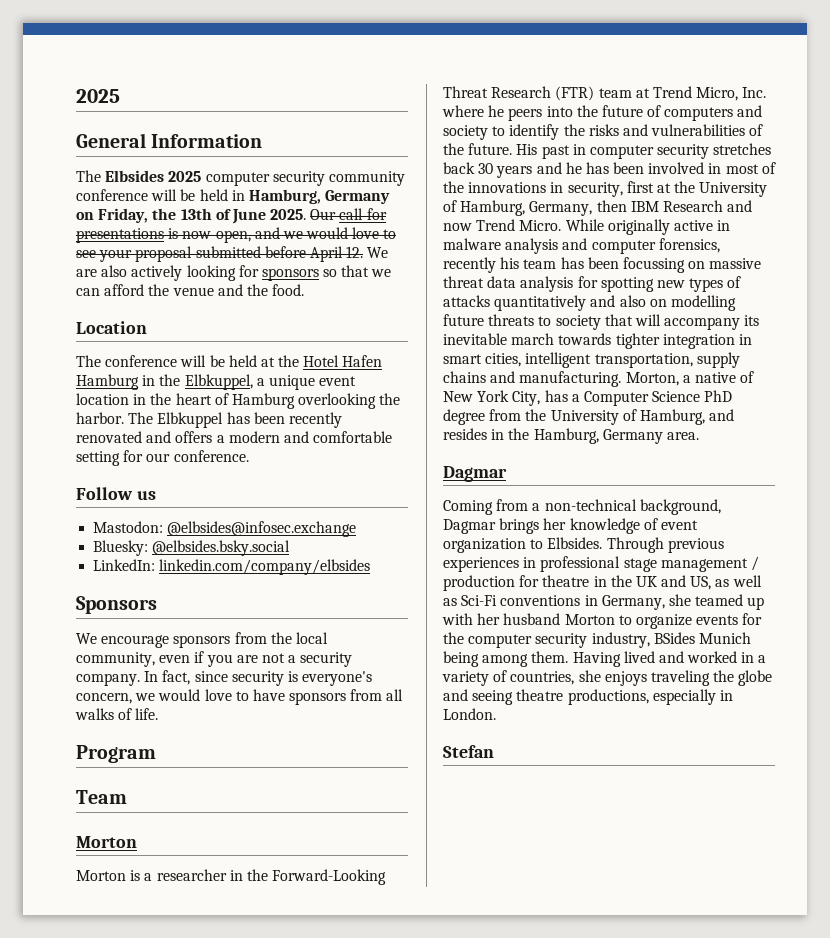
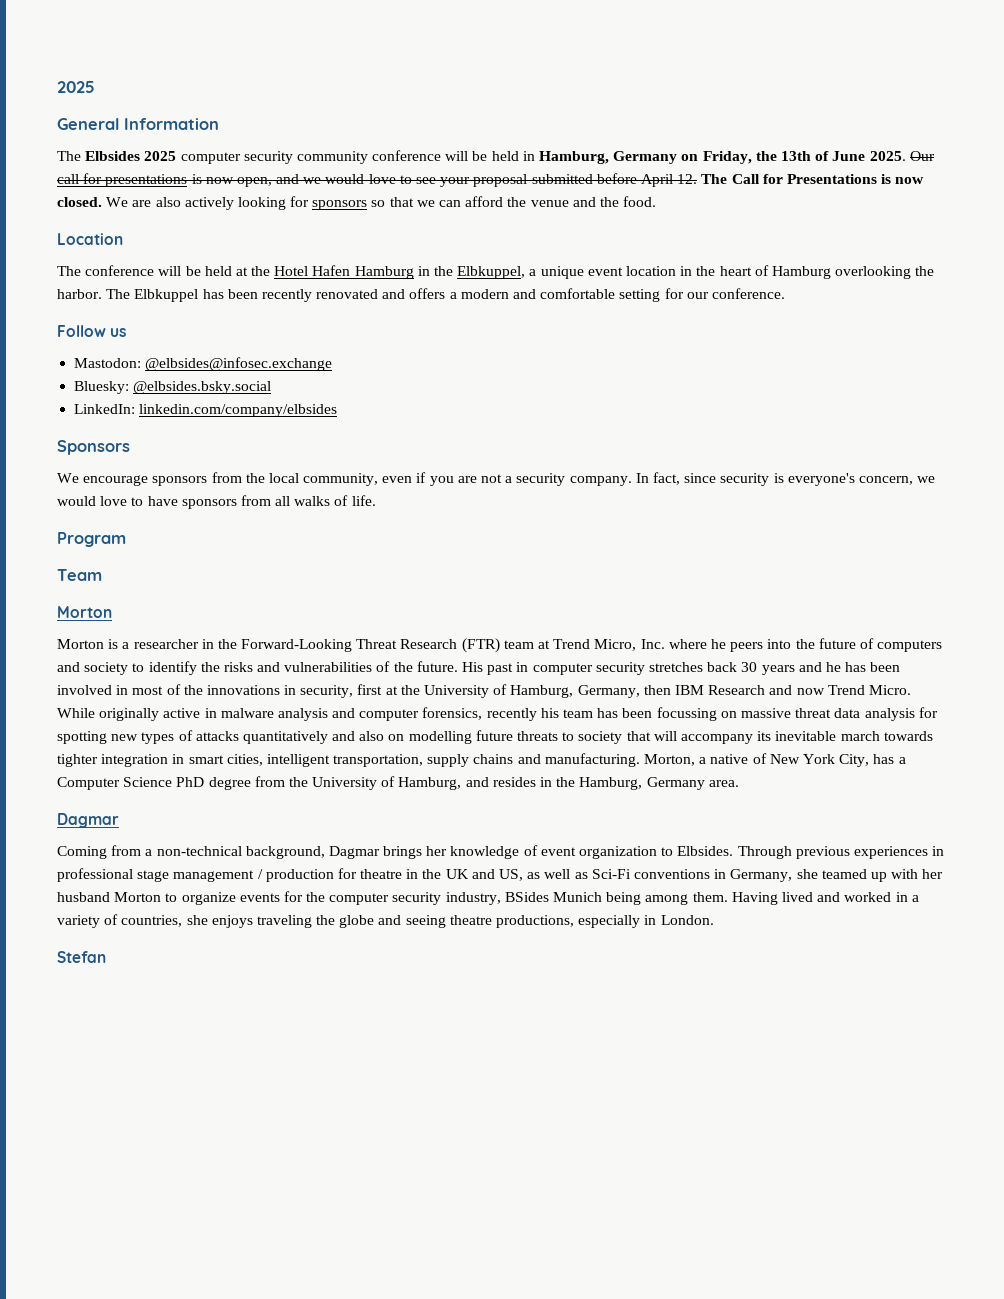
- Our call for presentations is now open, and we would love to see your proposal submitted before April 12. We are also actively looking for sponsors so that we can afford the venue and the food.
+ Our call for presentations is now open, and we would love to see your proposal submitted before April 12. The Call for Presentations is now closed. We are also actively looking for sponsors so that we can afford the venue and the food.

